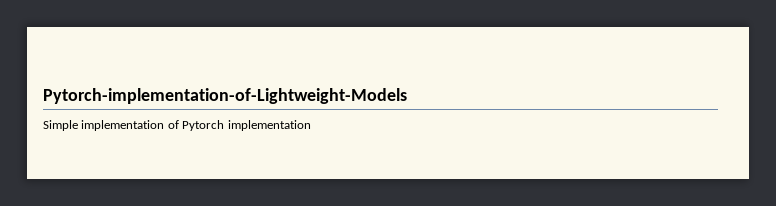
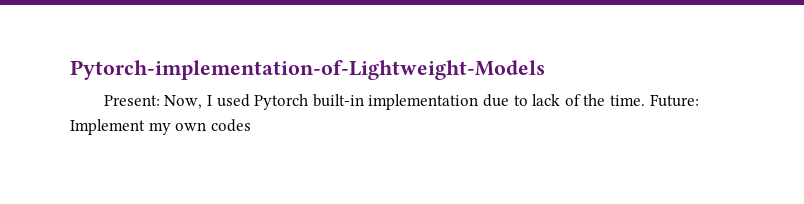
- Simple implementation of Pytorch implementation
+ Present: Now, I used Pytorch built-in implementation due to lack of the time. Future: Implement my own codes

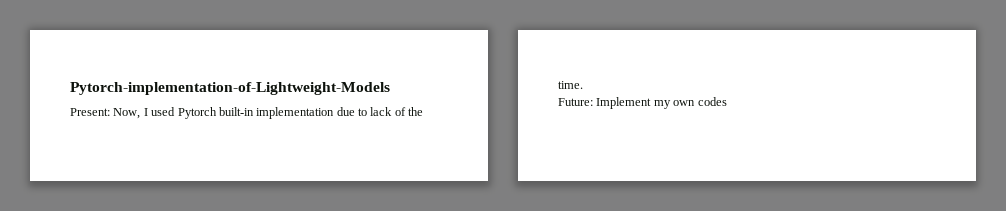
- Present: Now, I used Pytorch built-in implementation due to lack of the time. Future: Implement my own codes
+ Present: Now, I used Pytorch built-in implementation due to lack of the time.
+ Future: Implement my own codes

